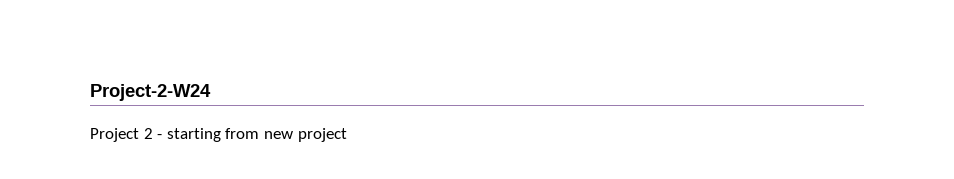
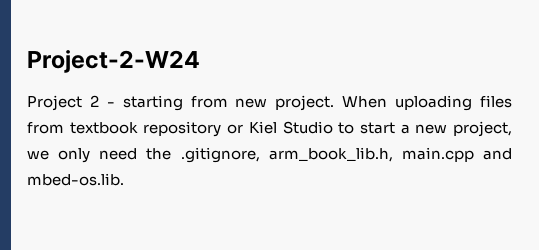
- Project 2 - starting from new project
+ Project 2 - starting from new project. When uploading files from textbook repository or Kiel Studio to start a new project, we only need the .gitignore, arm_book_lib.h, main.cpp and mbed-os.lib.

